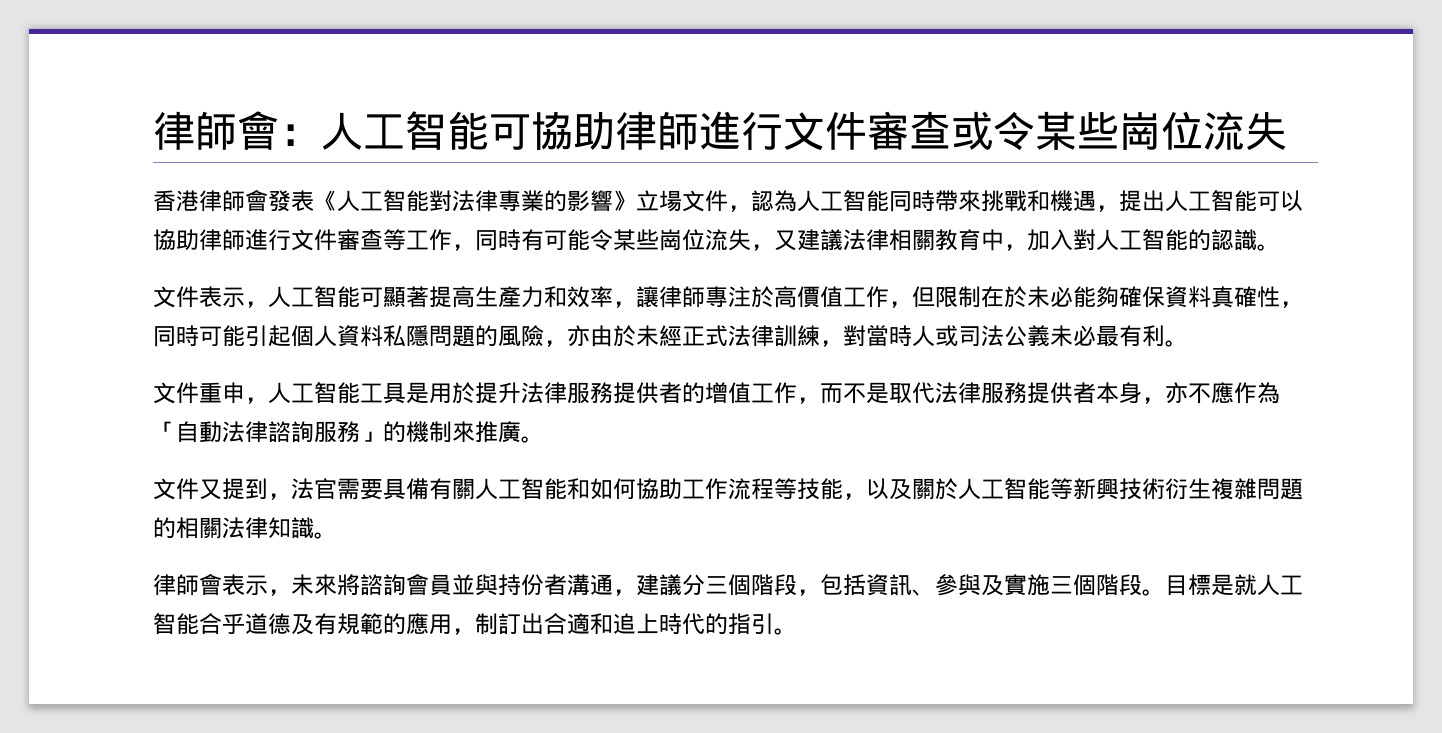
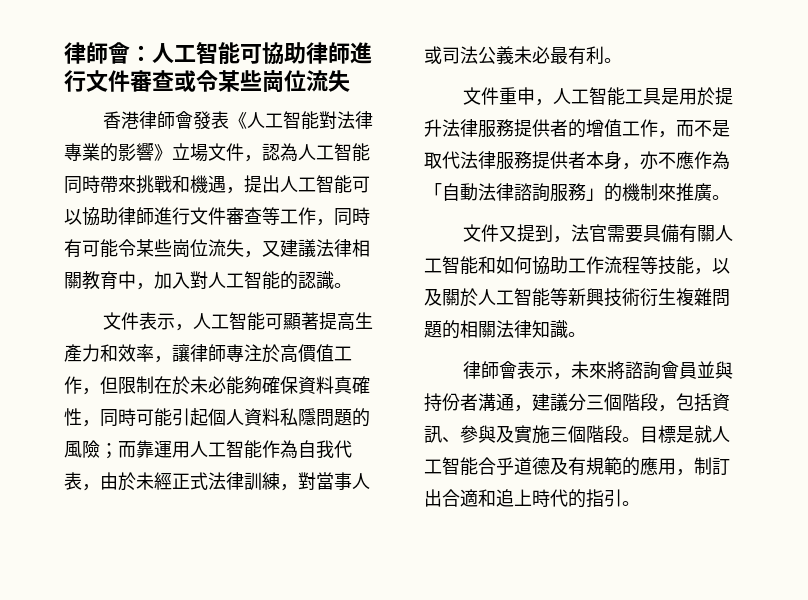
- 文件表示，人工智能可顯著提高生產力和效率，讓律師專注於高價值工作，但限制在於未必能夠確保資料真確性，同時可能引起個人資料私隱問題的風險，亦由於未經正式法律訓練，對當時人或司法公義未必最有利。
+ 文件表示，人工智能可顯著提高生產力和效率，讓律師專注於高價值工作，但限制在於未必能夠確保資料真確性，同時可能引起個人資料私隱問題的風險；而靠運用人工智能作為自我代表，由於未經正式法律訓練，對當事人或司法公義未必最有利。

